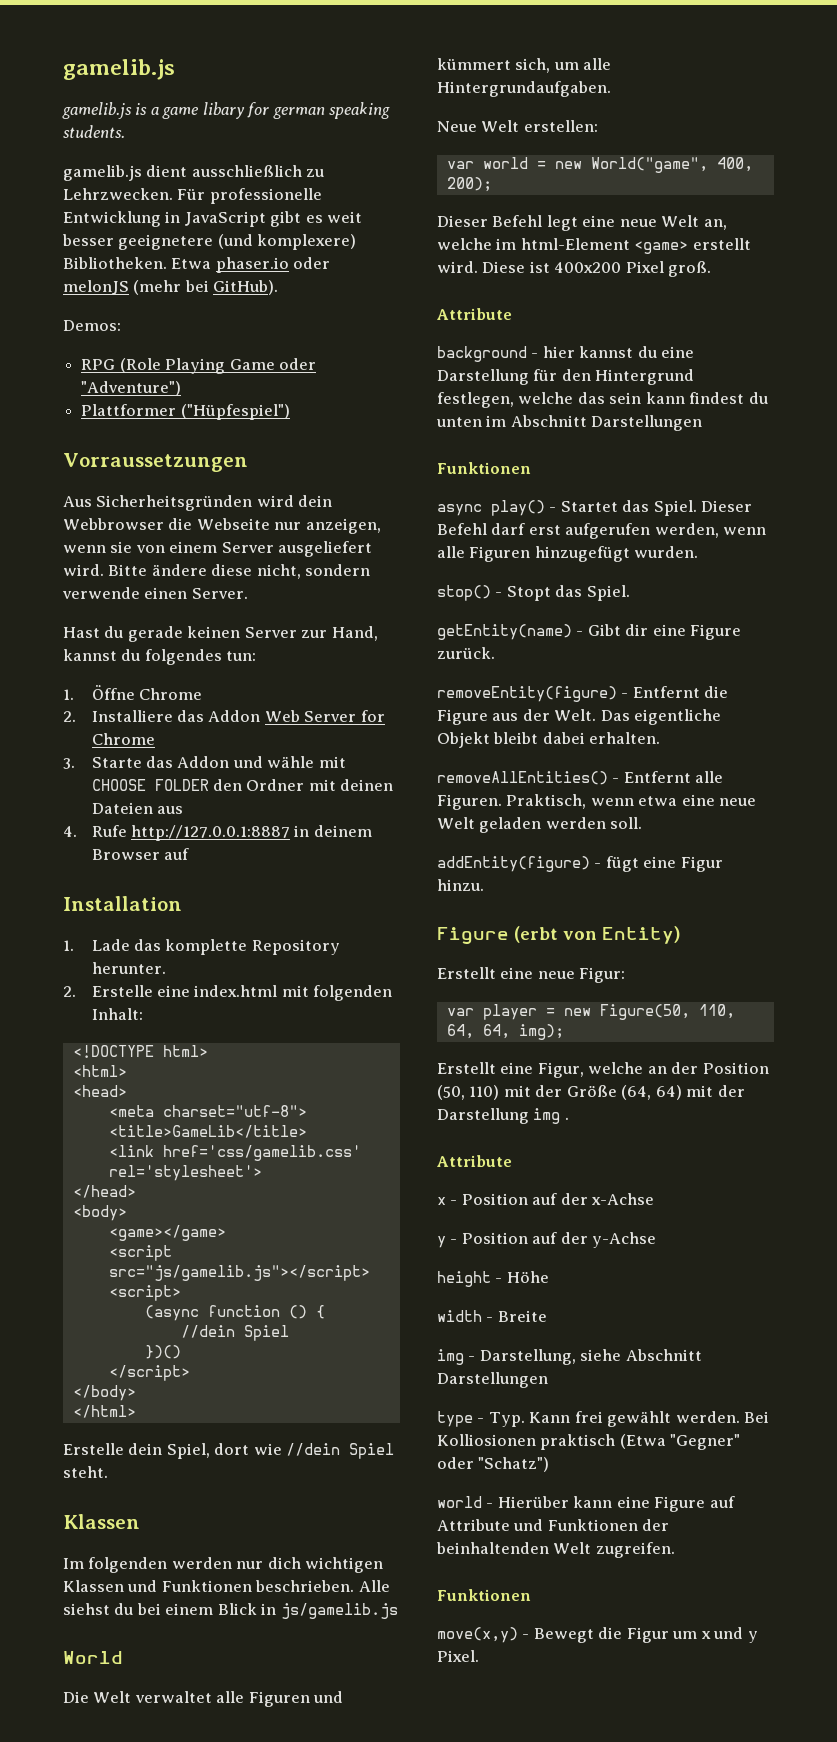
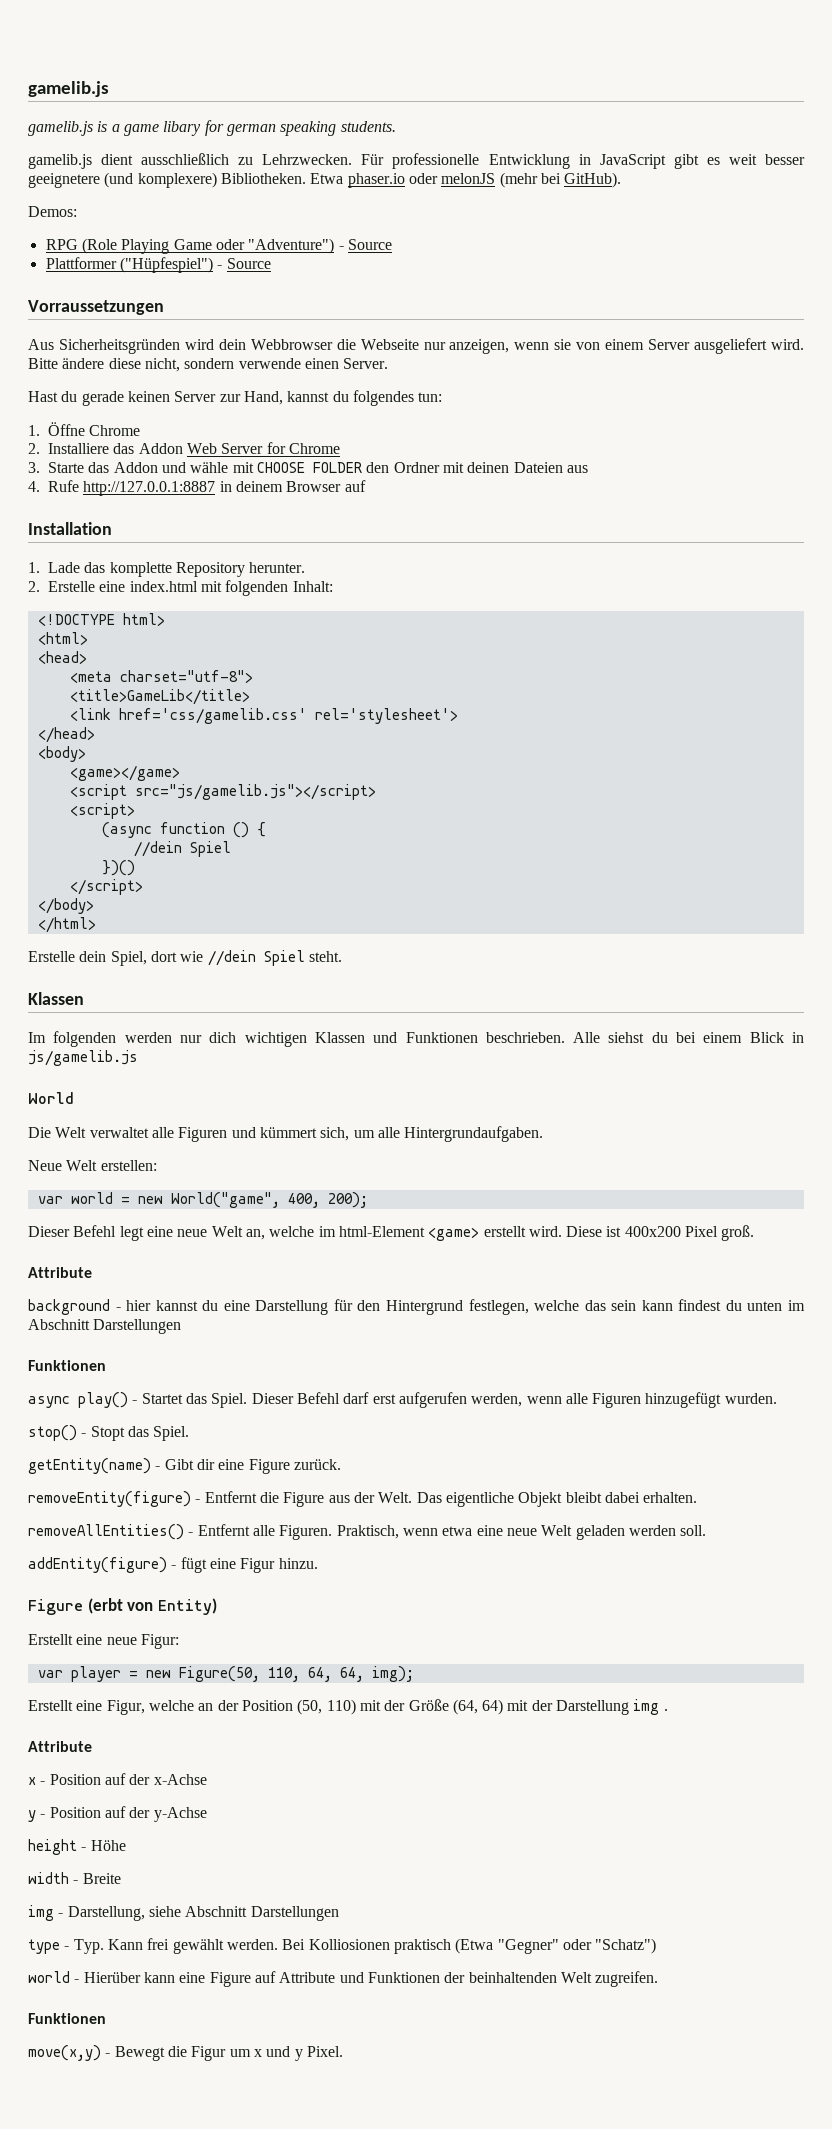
- RPG (Role Playing Game oder "Adventure")
+ RPG (Role Playing Game oder "Adventure") - Source
- Plattformer ("Hüpfespiel")
+ Plattformer ("Hüpfespiel") - Source

